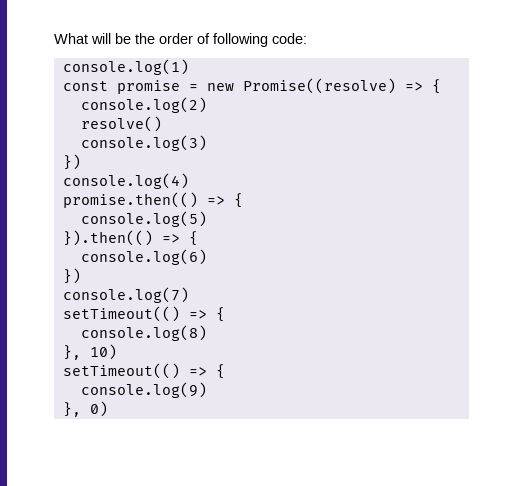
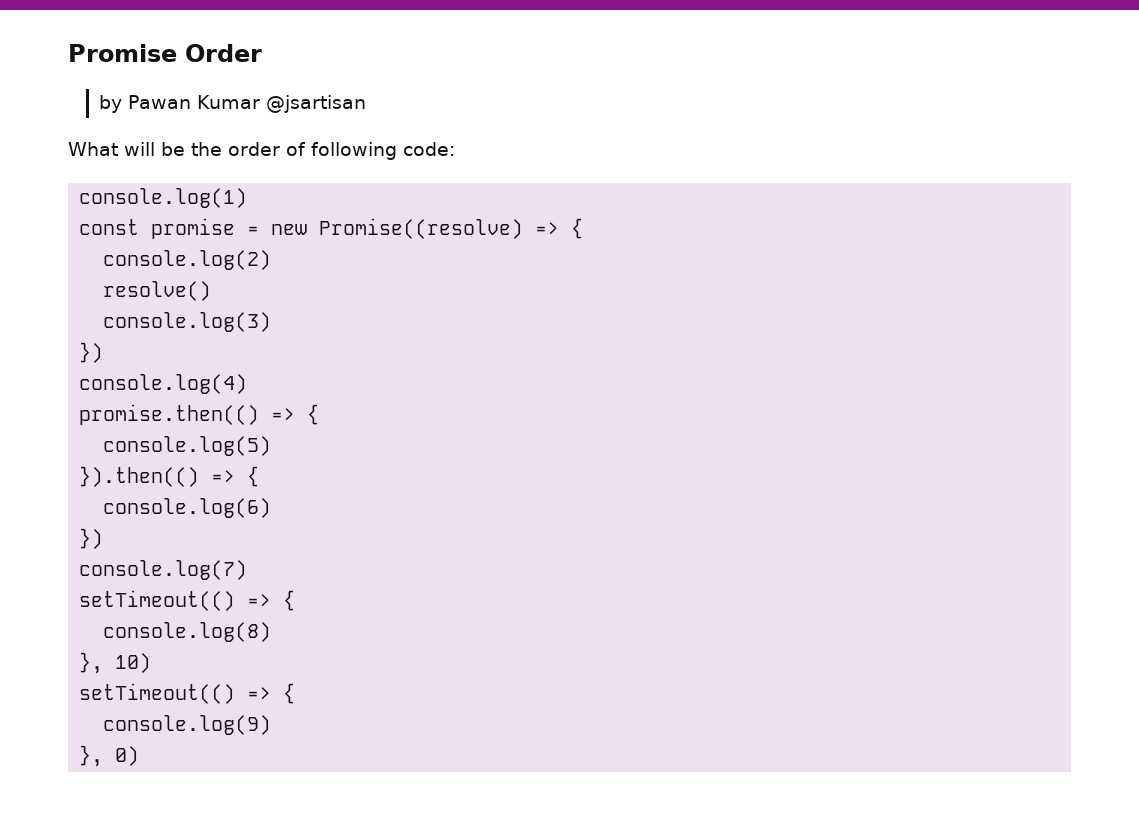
+ Promise Order
+ by Pawan Kumar @jsartisan

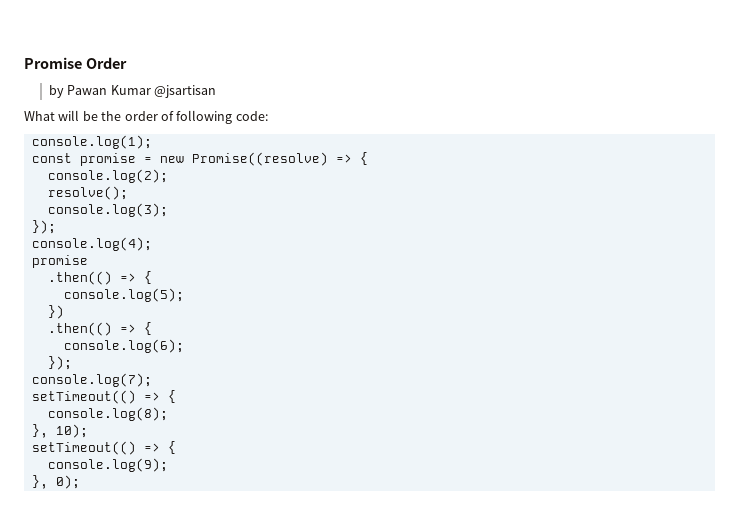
- console.log(1)
+ console.log(1);
- console.log(2)
- resolve()
- console.log(3)
+ console.log(2);
+ resolve();
+ console.log(3);
+ });
+ console.log(4);
+ promise
+ .then(() => {
+ console.log(5);
  })
- console.log(4)
- promise.then(() => {
- console.log(5)
- }).then(() => {
- console.log(6)
- })
- console.log(7)
+ .then(() => {
+ console.log(6);
+ });
+ console.log(7);
  setTimeout(() => {
- console.log(8)
- }, 10)
+ console.log(8);
+ }, 10);
  setTimeout(() => {
- console.log(9)
- }, 0)
+ console.log(9);
+ }, 0);

